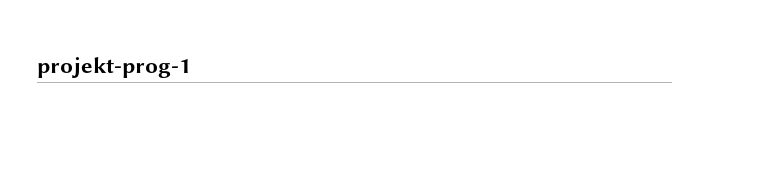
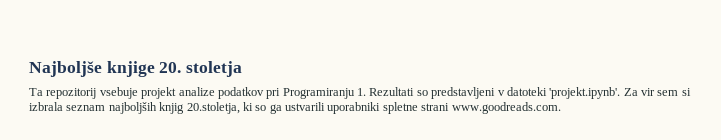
- projekt-prog-1
+ Najboljše knjige 20. stoletja
+ Ta repozitorij vsebuje projekt analize podatkov pri Programiranju 1. Rezultati so predstavljeni v datoteki 'projekt.ipynb'. Za vir sem si izbrala seznam najboljših knjig 20.stoletja, ki so ga ustvarili uporabniki spletne strani www.goodreads.com.

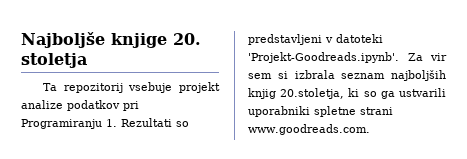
- Ta repozitorij vsebuje projekt analize podatkov pri Programiranju 1. Rezultati so predstavljeni v datoteki 'projekt.ipynb'. Za vir sem si izbrala seznam najboljših knjig 20.stoletja, ki so ga ustvarili uporabniki spletne strani www.goodreads.com.
+ Ta repozitorij vsebuje projekt analize podatkov pri Programiranju 1. Rezultati so predstavljeni v datoteki 'Projekt-Goodreads.ipynb'. Za vir sem si izbrala seznam najboljših knjig 20.stoletja, ki so ga ustvarili uporabniki spletne strani www.goodreads.com.

